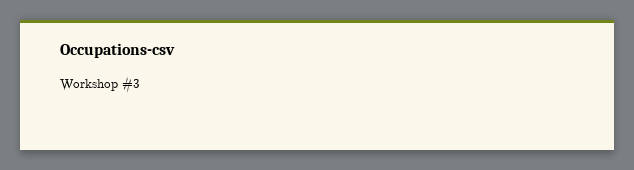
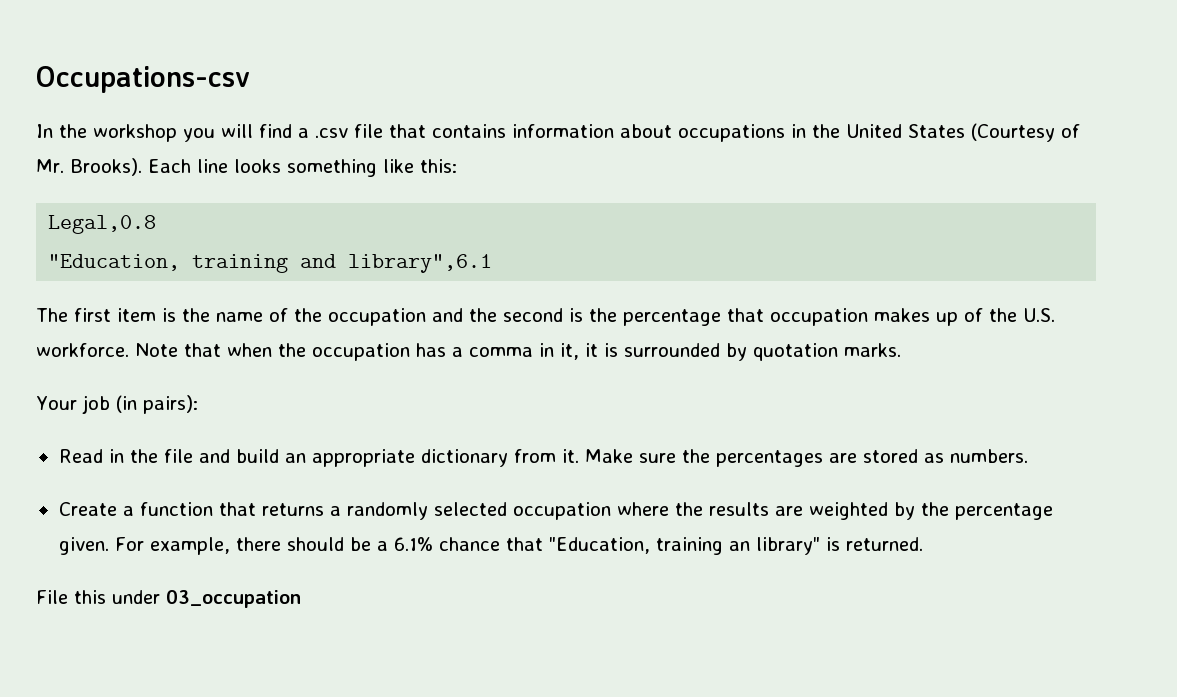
- Workshop #3
+ In the workshop you will find a .csv file that contains information about occupations in the United States (Courtesy of Mr. Brooks). Each line looks something like this:
+ Legal,0.8
+ "Education, training and library",6.1
+ The first item is the name of the occupation and the second is the percentage that occupation makes up of the U.S. workforce. Note that when the occupation has a comma in it, it is surrounded by quotation marks.
+ Your job (in pairs):
+ Read in the file and build an appropriate dictionary from it. Make sure the percentages are stored as numbers.
+ Create a function that returns a randomly selected occupation where the results are weighted by the percentage given. For example, there should be a 6.1% chance that "Education, training an library" is returned.
+ File this under 03_occupation

